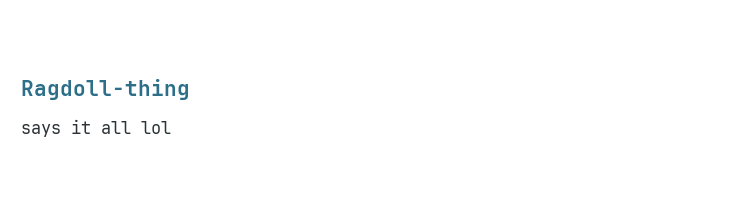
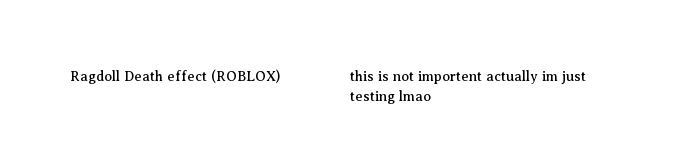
- Ragdoll-thing
- says it all lol
+ Ragdoll Death effect (ROBLOX)
+ this is not importent actually im just testing lmao

